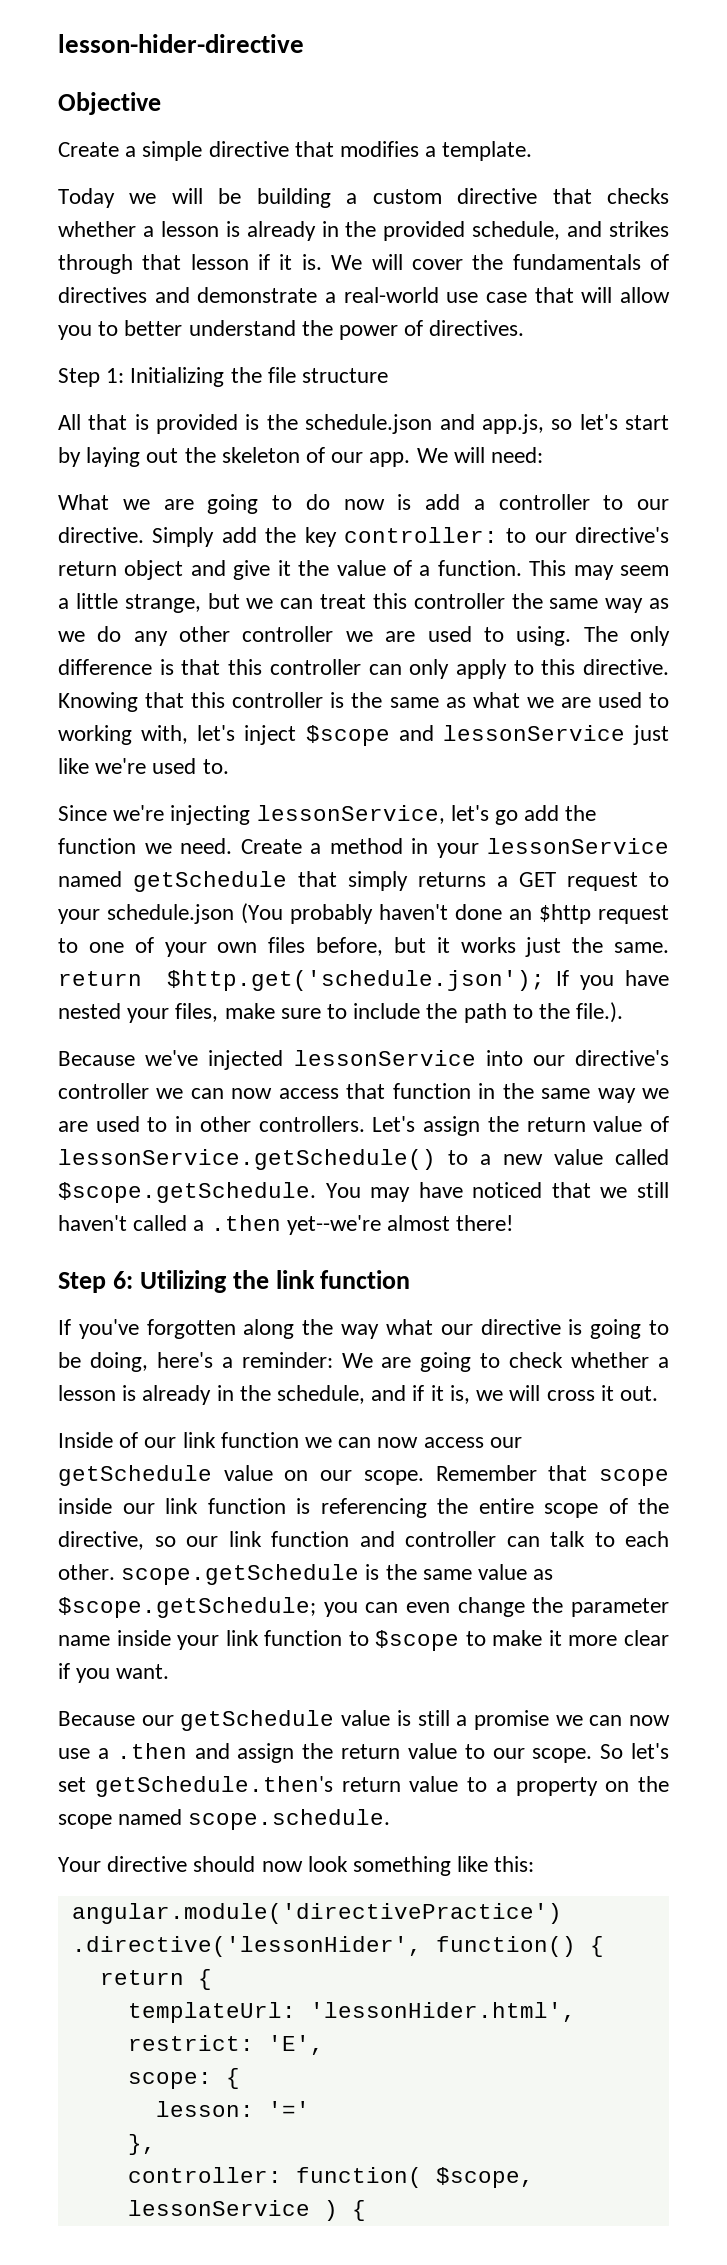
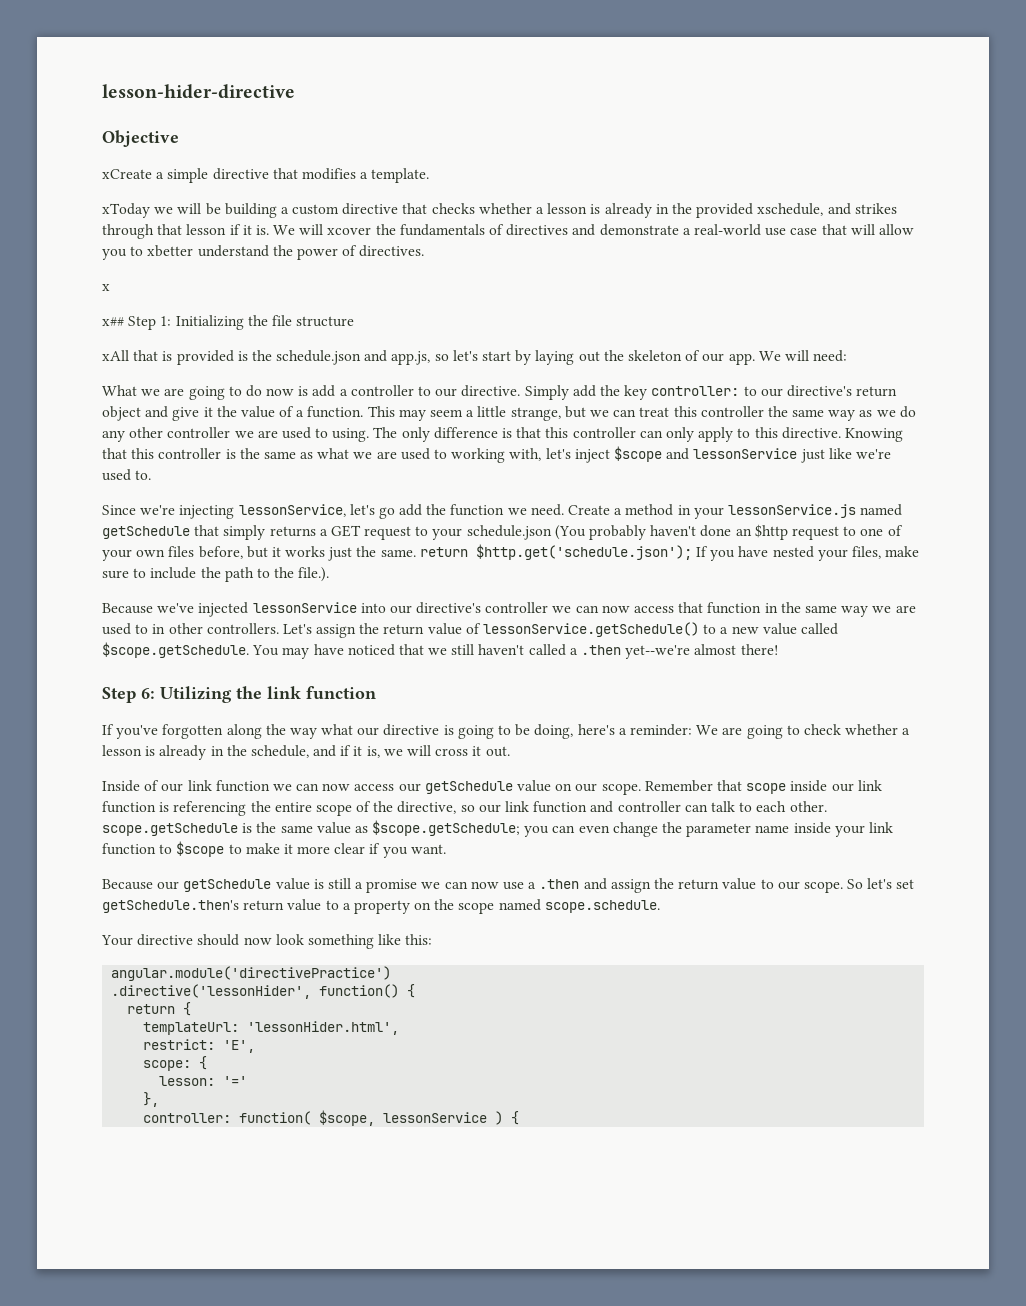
- Create a simple directive that modifies a template.
+ xCreate a simple directive that modifies a template.
- Today we will be building a custom directive that checks whether a lesson is already in the provided schedule, and strikes through that lesson if it is.
+ xToday we will be building a custom directive that checks whether a lesson is already in the provided xschedule, and strikes through that lesson if it is.
- We will cover the fundamentals of directives and demonstrate a real-world use case that will allow you to better understand the power of directives.
+ We will xcover the fundamentals of directives and demonstrate a real-world use case that will allow you to xbetter understand the power of directives.
- Step 1: Initializing the file structure
+ x
+ x## Step 1: Initializing the file structure
- All that is provided is the schedule.json and app.js, so let's start by laying out the skeleton of our app.
+ xAll that is provided is the schedule.json and app.js, so let's start by laying out the skeleton of our app.
- Create a method in your lessonService named getSchedule that simply returns a GET request to your schedule.json (You probably haven't done an $http request to one of your own files before, but it works just the same. return $http.get('schedule.json'); If you have nested your files, make sure to include the path to the file.).
+ Create a method in your lessonService.js named getSchedule that simply returns a GET request to your schedule.json (You probably haven't done an $http request to one of your own files before, but it works just the same. return $http.get('schedule.json'); If you have nested your files, make sure to include the path to the file.).

